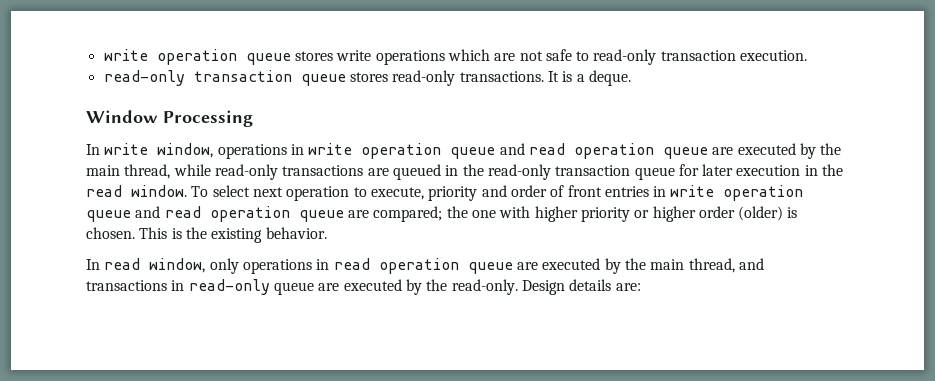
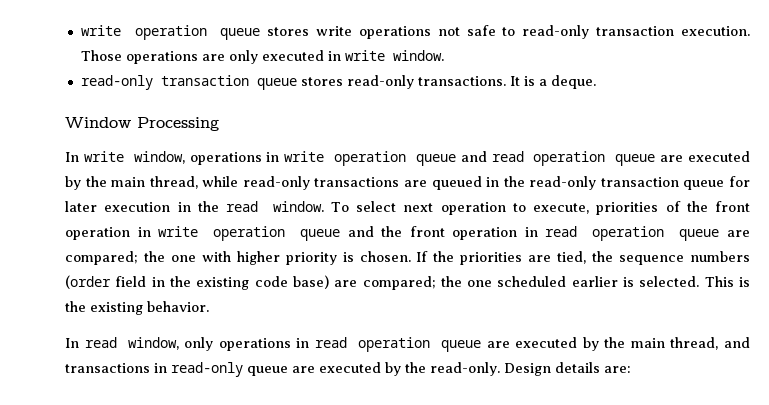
- write operation queue stores write operations which are not safe to read-only transaction execution.
+ write operation queue stores write operations not safe to read-only transaction execution. Those operations are only executed in write window.
- To select next operation to execute, priority and order of front entries in write operation queue and read operation queue are compared; the one with higher priority or higher order (older) is chosen.
+ To select next operation to execute, priorities of the front operation in write operation queue and the front operation in read operation queue are compared; the one with higher priority is chosen. If the priorities are tied, the sequence numbers (order field in the existing code base) are compared; the one scheduled earlier is selected.

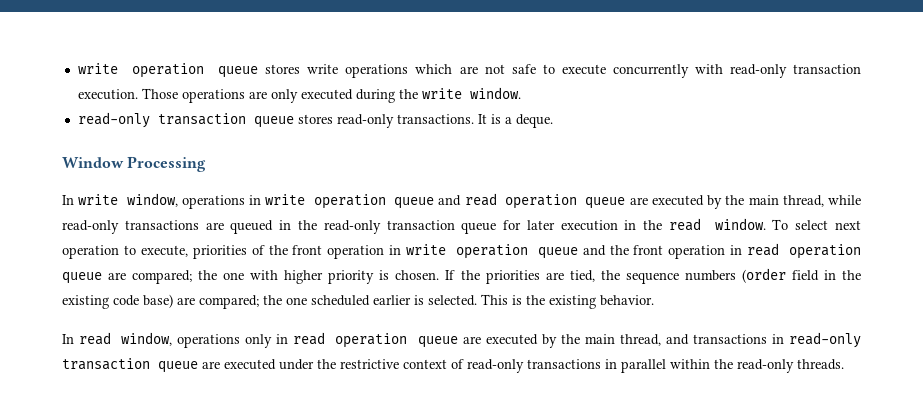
- write operation queue stores write operations not safe to read-only transaction execution.
+ write operation queue stores write operations which are not safe to execute concurrently with read-only transaction execution.
- Those operations are only executed in write window.
+ Those operations are only executed during the write window.
- In read window, only operations in read operation queue are executed by the main thread, and transactions in read-only queue are executed by the read-only. Design details are:
+ In read window, operations only in read operation queue are executed by the main thread, and transactions in read-only transaction queue are executed under the restrictive context of read-only transactions in parallel within the read-only threads.

